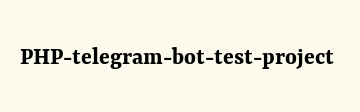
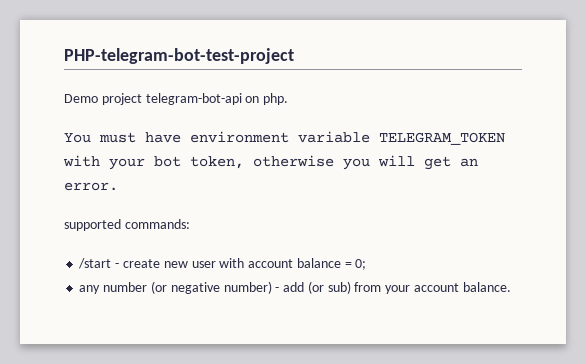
+ Demo project telegram-bot-api on php.
+ You must have environment variable TELEGRAM_TOKEN with your bot token, otherwise you will get an error.
+ supported commands:
+ /start - create new user with account balance = 0;
+ any number (or negative number) - add (or sub) from your account balance.

